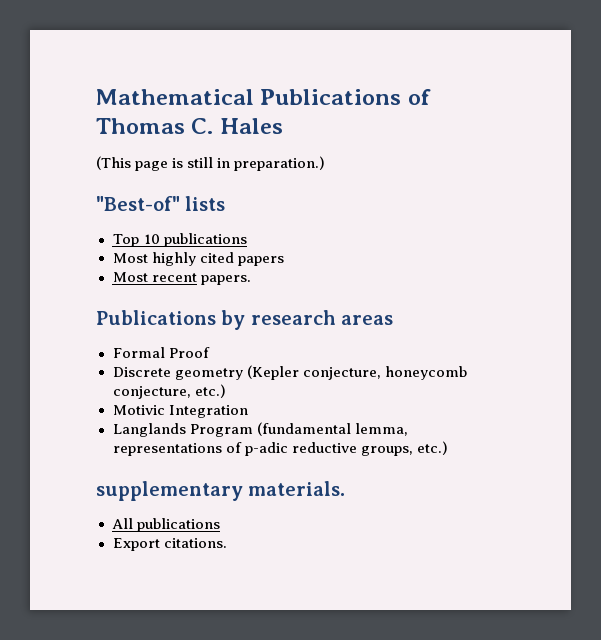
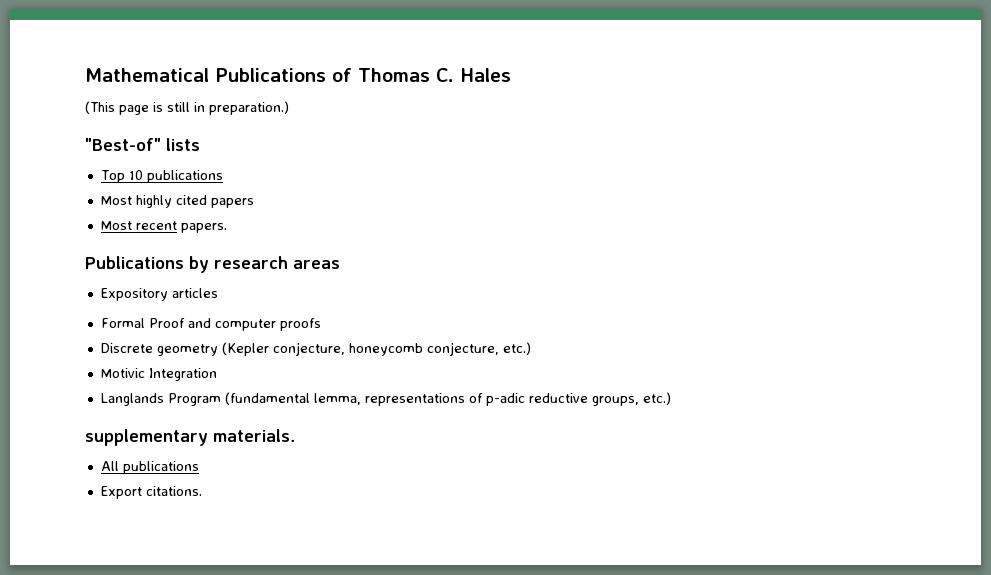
+ Expository articles
- Formal Proof
+ Formal Proof and computer proofs

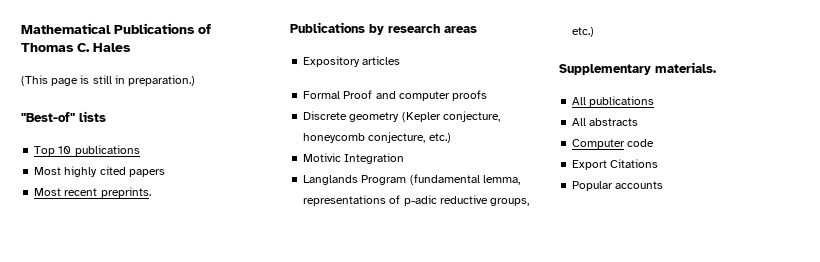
- Most recent papers.
+ Most recent preprints.
- supplementary materials.
+ Supplementary materials.
- Export citations.
+ All abstracts
+ Computer code
+ Export Citations
+ Popular accounts

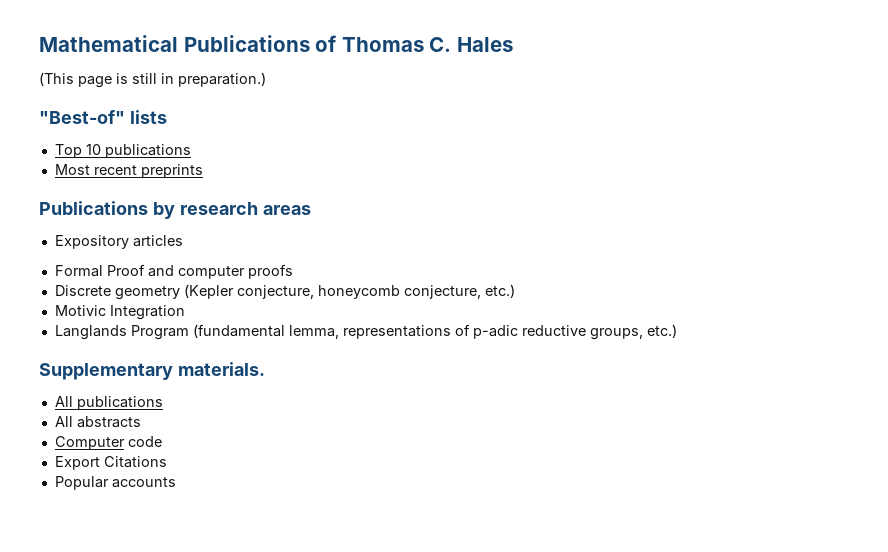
- Most highly cited papers
- Most recent preprints.
+ Most recent preprints

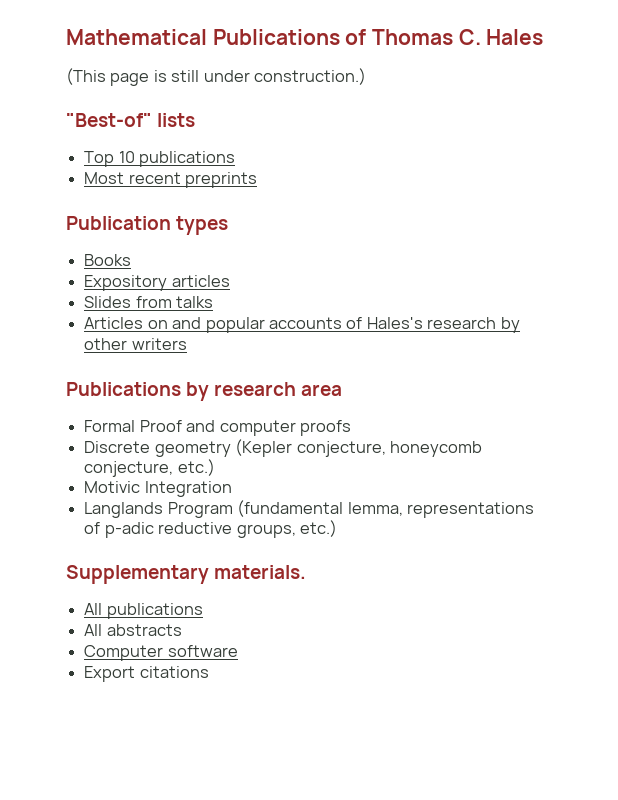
- (This page is still in preparation.)
+ (This page is still under construction.)
+ Publication types
+ Books
+ Expository articles
+ Slides from talks
+ Articles on and popular accounts of Hales's research by other writers
- Publications by research areas
- Expository articles
+ Publications by research area
- Computer code
+ Computer software
- Export Citations
- Popular accounts
+ Export citations

